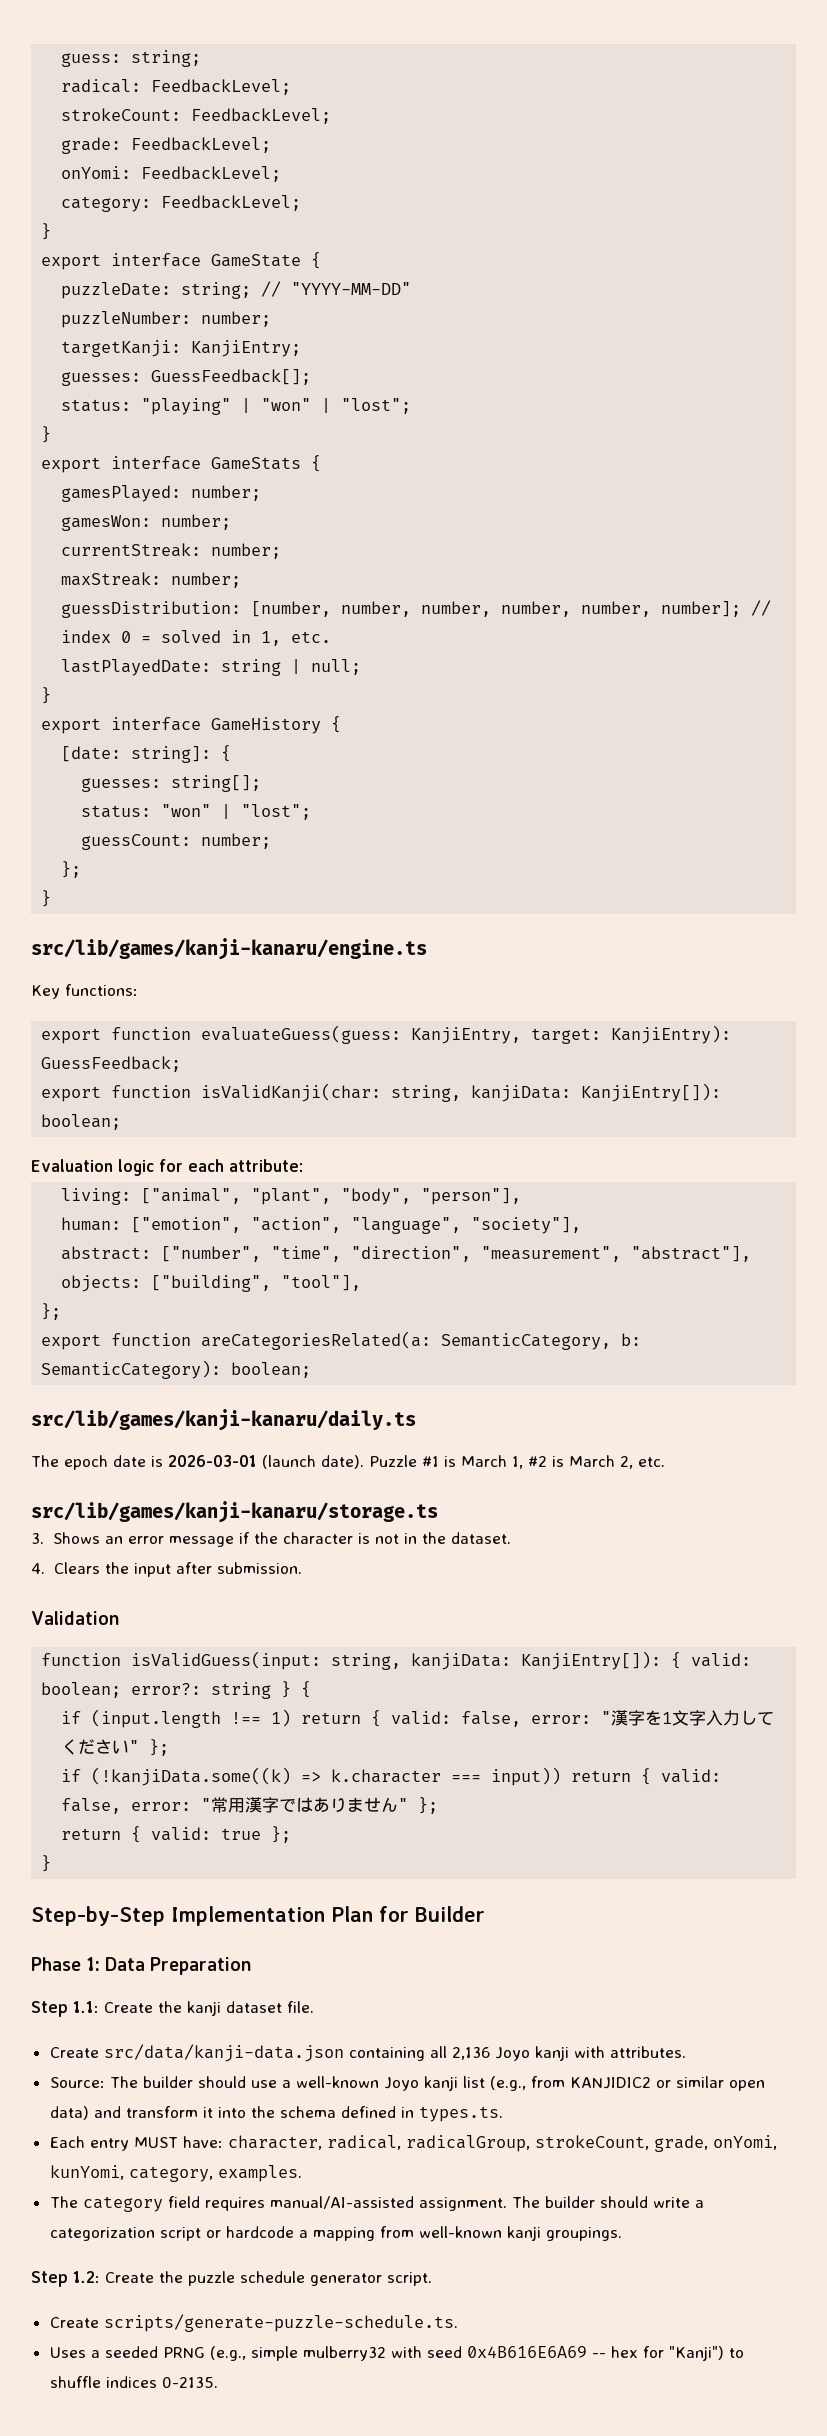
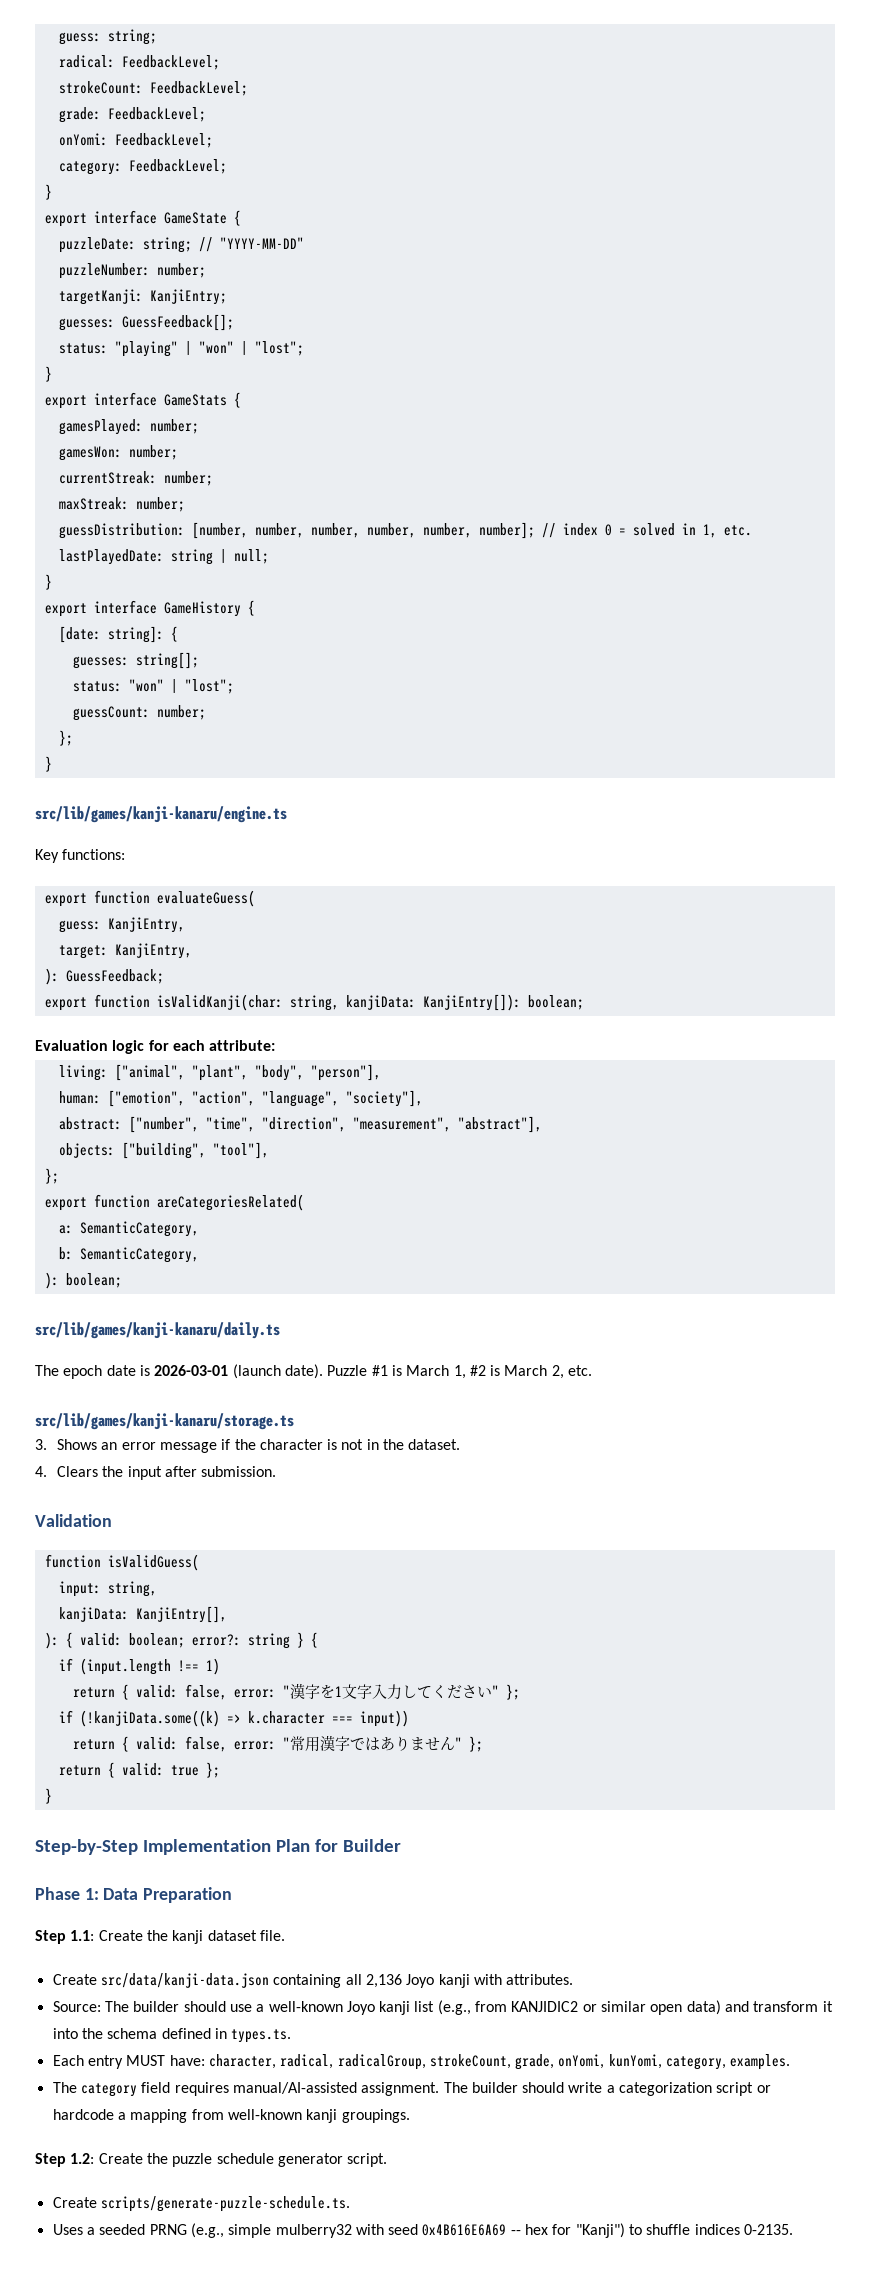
- export function evaluateGuess(guess: KanjiEntry, target: KanjiEntry): GuessFeedback;
+ export function evaluateGuess(
+ guess: KanjiEntry,
+ target: KanjiEntry,
+ ): GuessFeedback;
- export function areCategoriesRelated(a: SemanticCategory, b: SemanticCategory): boolean;
+ export function areCategoriesRelated(
+ a: SemanticCategory,
+ b: SemanticCategory,
+ ): boolean;
- function isValidGuess(input: string, kanjiData: KanjiEntry[]): { valid: boolean; error?: string } {
+ function isValidGuess(
+ input: string,
+ kanjiData: KanjiEntry[],
+ ): { valid: boolean; error?: string } {
- if (input.length !== 1) return { valid: false, error: "漢字を1文字入力してください" };
+ if (input.length !== 1)
+ return { valid: false, error: "漢字を1文字入力してください" };
- if (!kanjiData.some((k) => k.character === input)) return { valid: false, error: "常用漢字ではありません" };
+ if (!kanjiData.some((k) => k.character === input))
+ return { valid: false, error: "常用漢字ではありません" };

